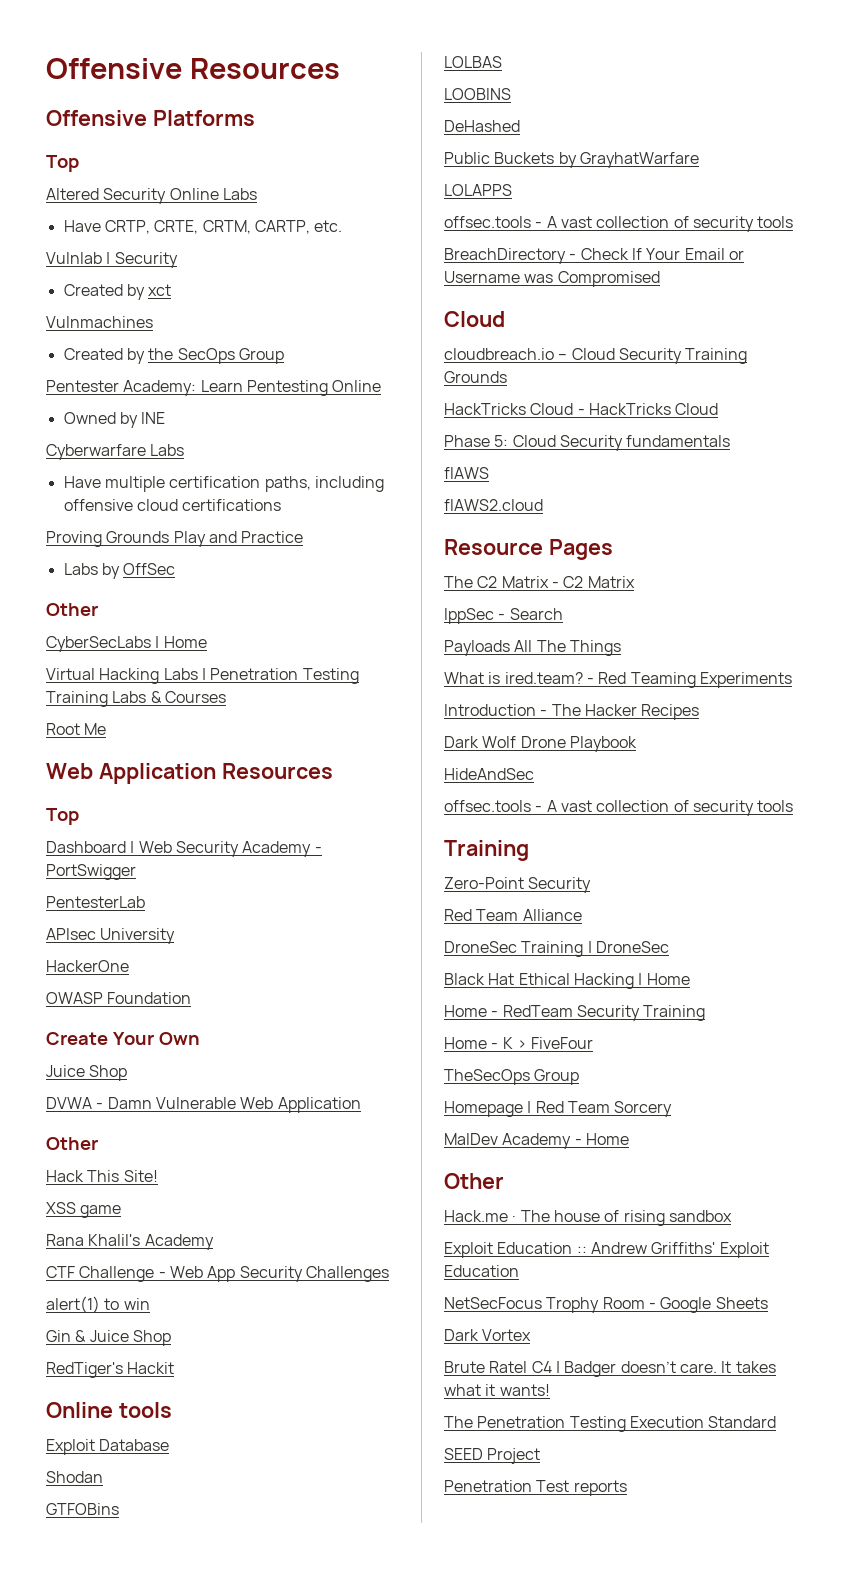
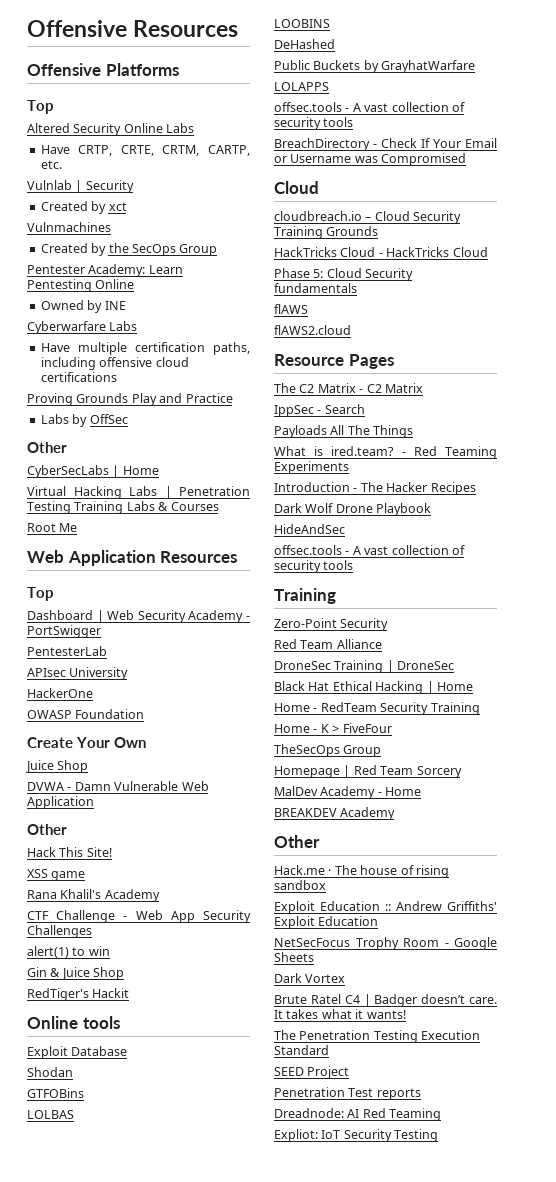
+ BREAKDEV Academy
+ Dreadnode: AI Red Teaming
+ Expliot: IoT Security Testing

